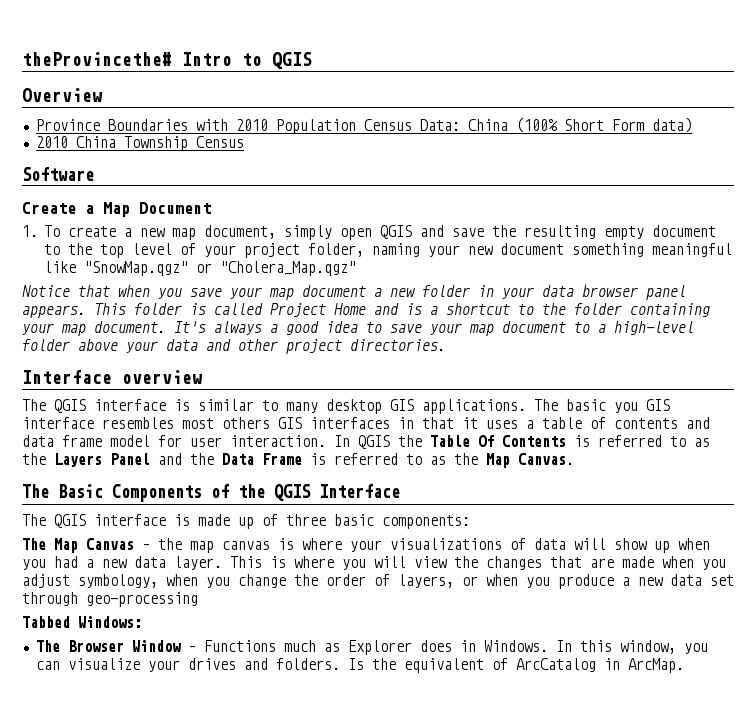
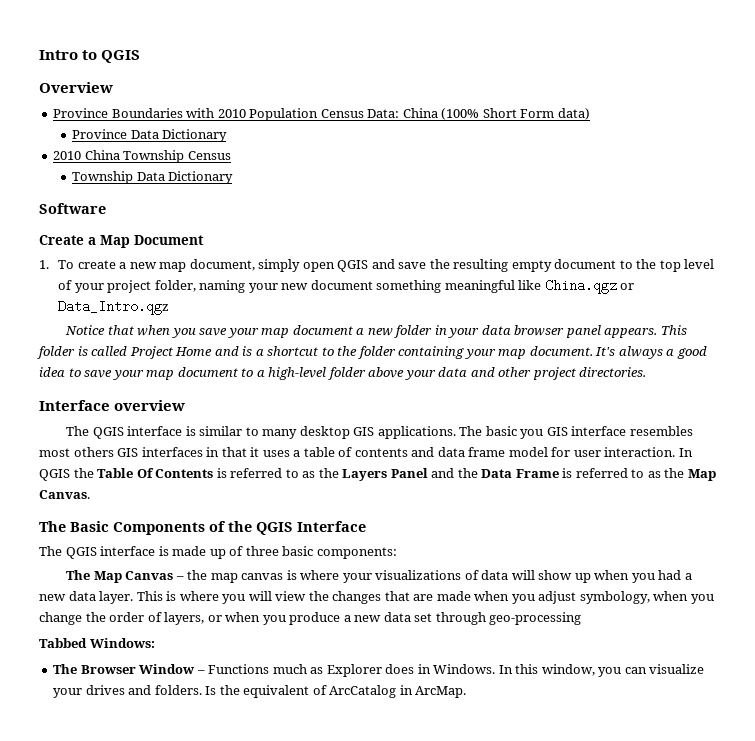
- theProvincethe# Intro to QGIS
+ Intro to QGIS
+ Province Data Dictionary
+ Township Data Dictionary
- 1. To create a new map document, simply open QGIS and save the resulting empty document to the top level of your project folder, naming your new document something meaningful like "SnowMap.qgz" or "Cholera_Map.qgz"
+ 1. To create a new map document, simply open QGIS and save the resulting empty document to the top level of your project folder, naming your new document something meaningful like China.qgz or Data_Intro.qgz

